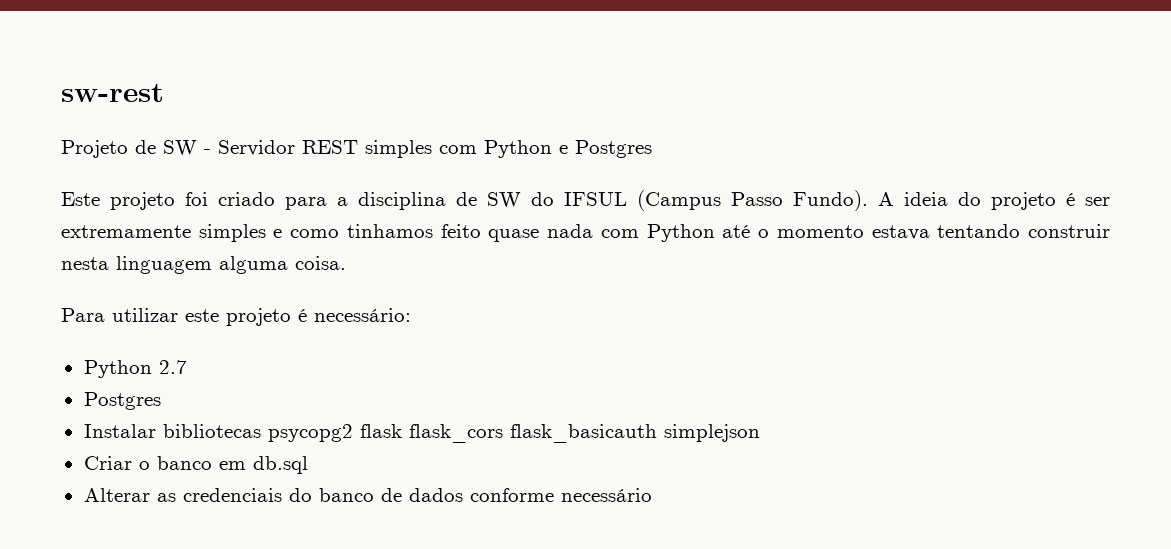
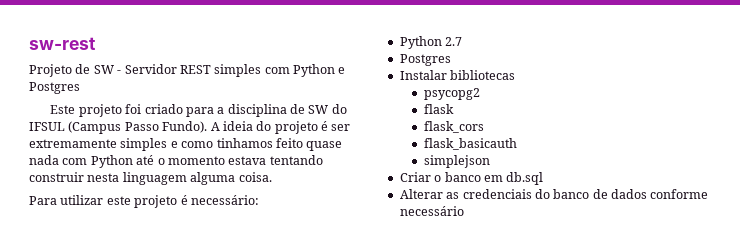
- Instalar bibliotecas psycopg2 flask flask_cors flask_basicauth simplejson
+ Instalar bibliotecas
+ psycopg2
+ flask
+ flask_cors
+ flask_basicauth
+ simplejson

